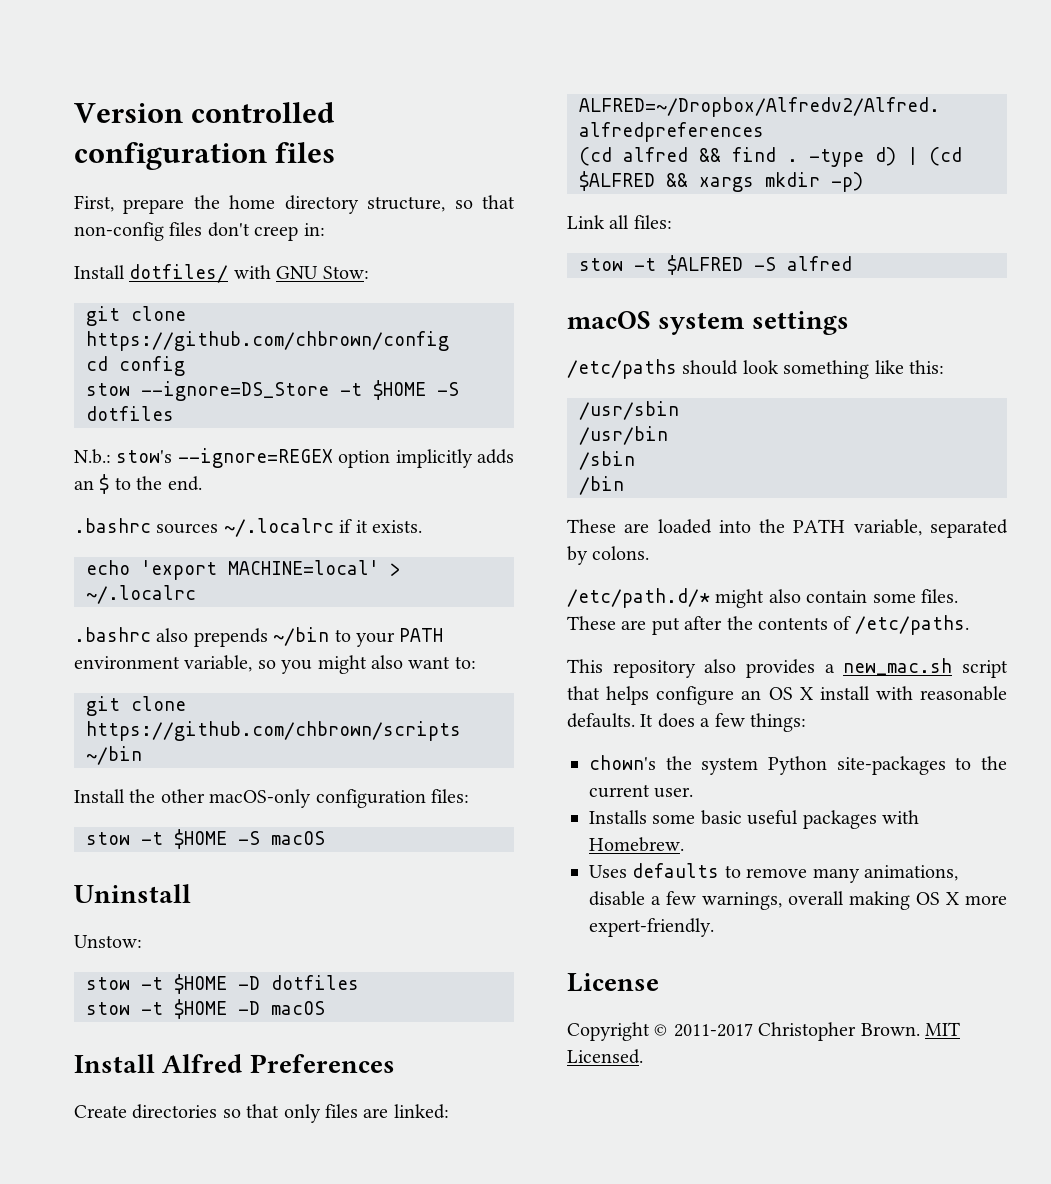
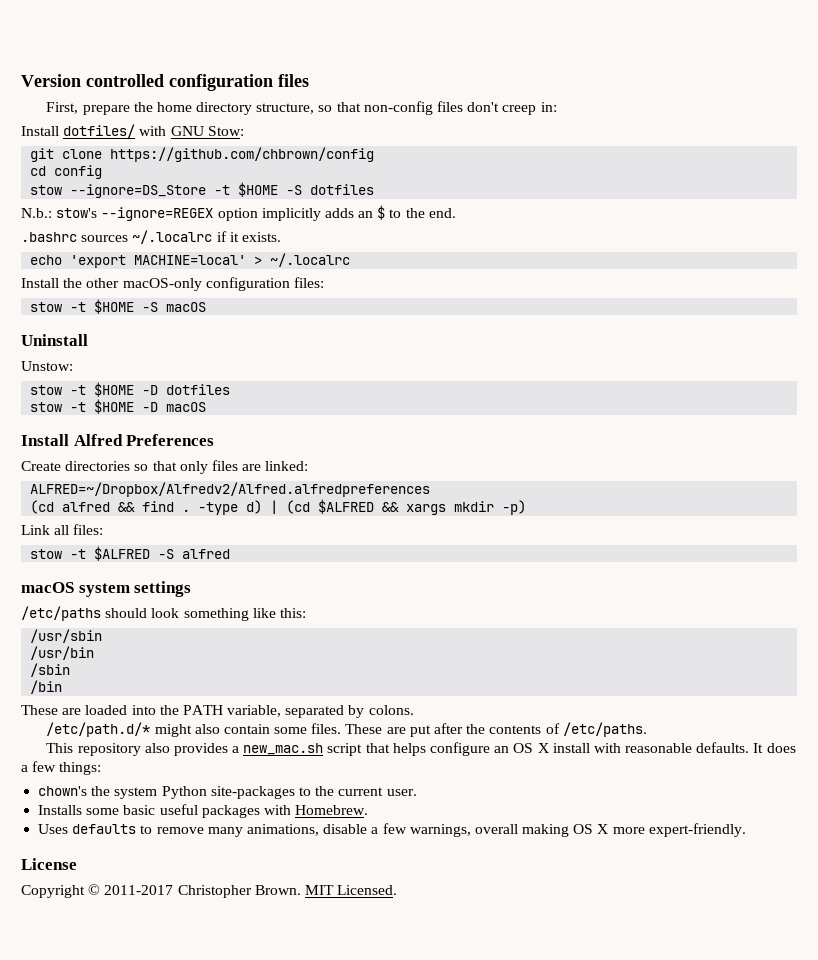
- .bashrc also prepends ~/bin to your PATH environment variable, so you might also want to:
- git clone https://github.com/chbrown/scripts ~/bin

